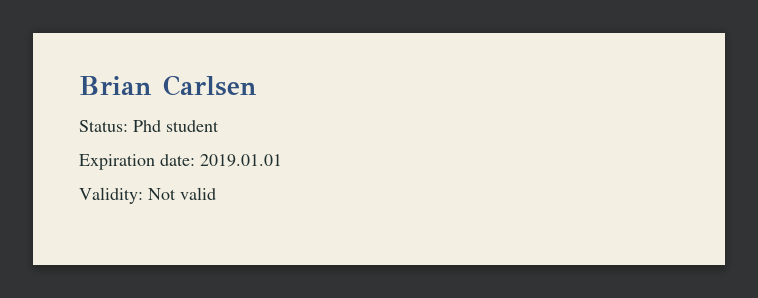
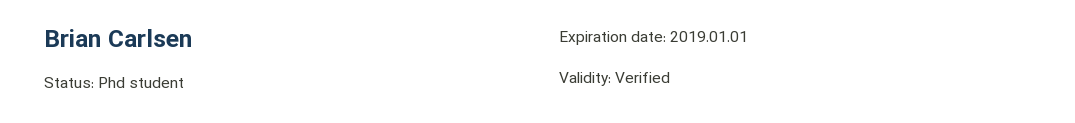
- Validity: Not valid
+ Validity: Verified

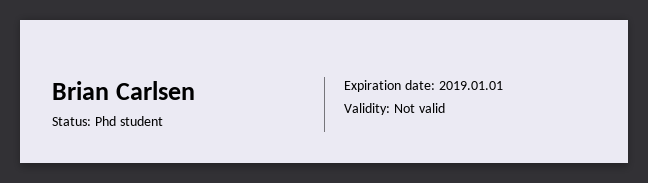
- Validity: Verified
+ Validity: Not valid

